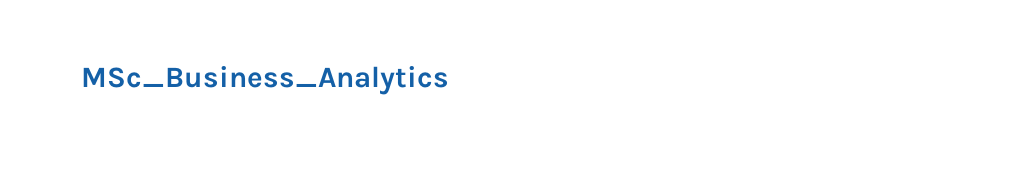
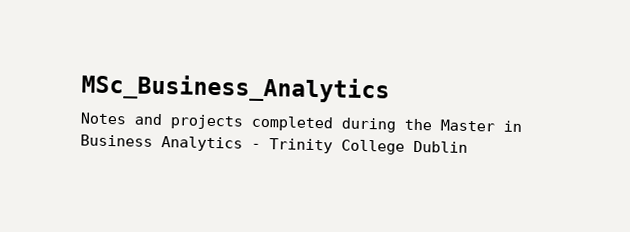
+ Notes and projects completed during the Master in Business Analytics - Trinity College Dublin

